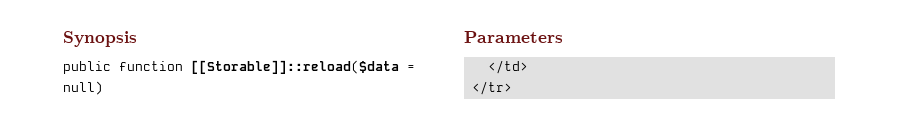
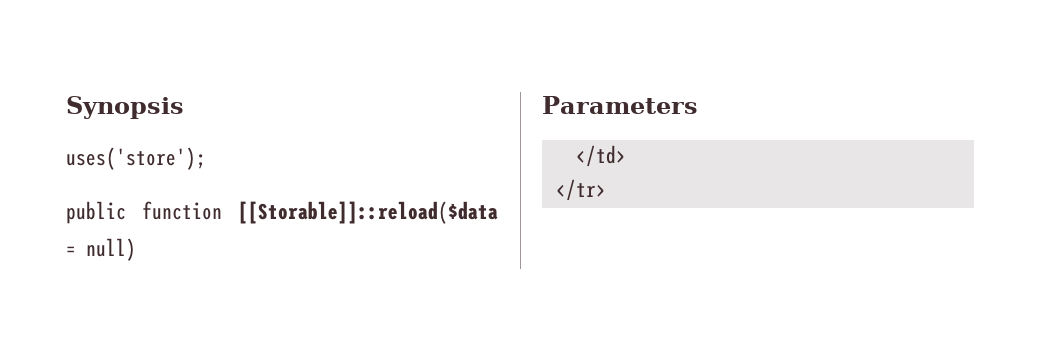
+ uses('store');

